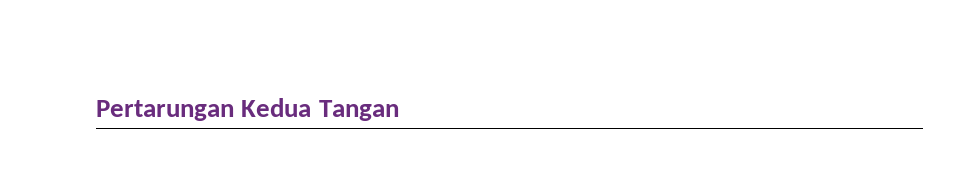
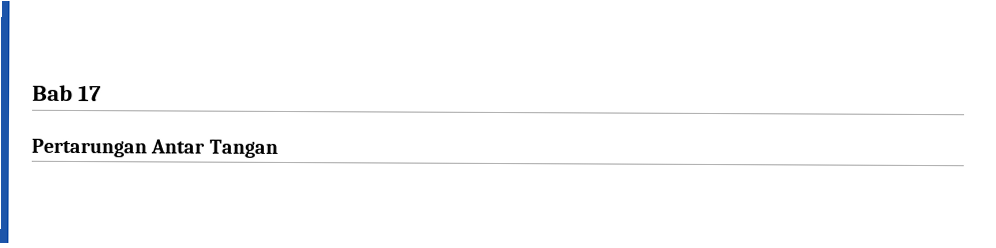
- Pertarungan Kedua Tangan
+ Bab 17
+ Pertarungan Antar Tangan

